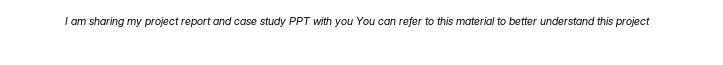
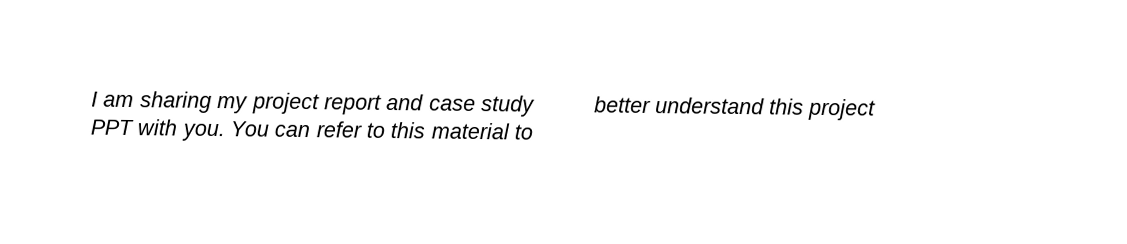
- I am sharing my project report and case study PPT with you You can refer to this material to better understand this project
+ I am sharing my project report and case study PPT with you. You can refer to this material to better understand this project

